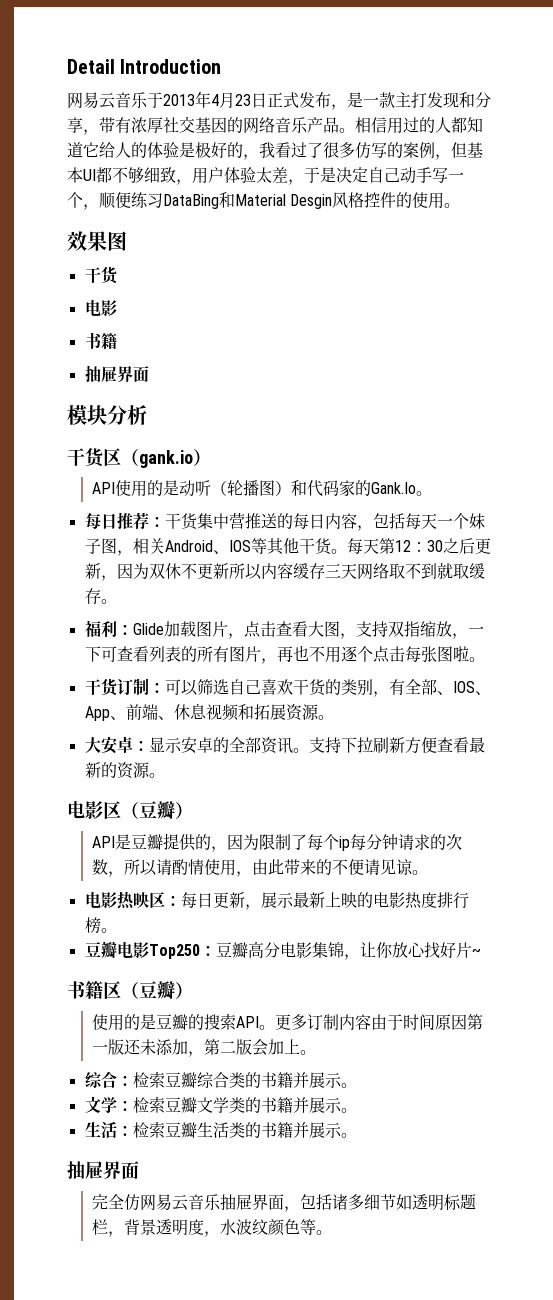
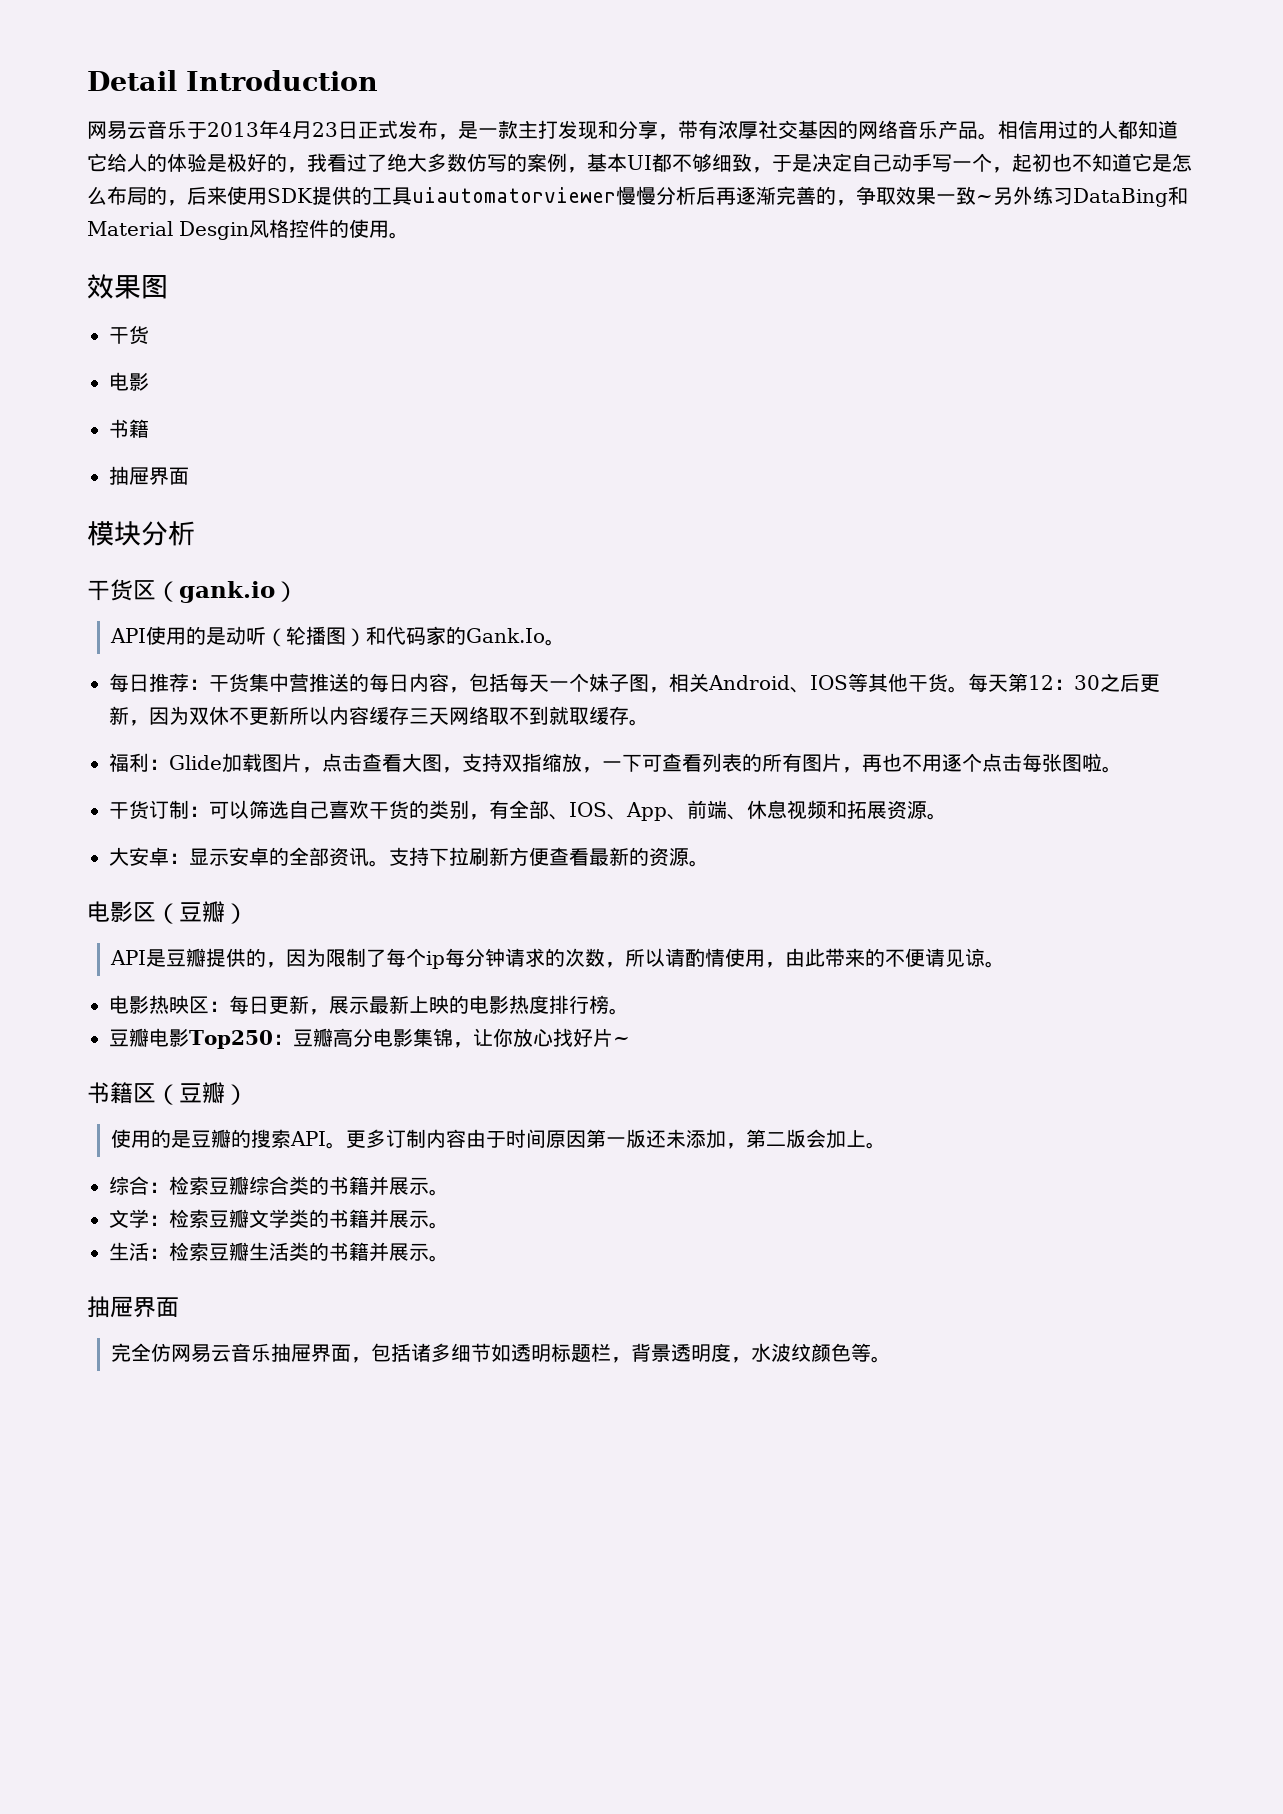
- 相信用过的人都知道它给人的体验是极好的，我看过了很多仿写的案例，但基本UI都不够细致，用户体验太差，于是决定自己动手写一个，顺便练习DataBing和Material Desgin风格控件的使用。
+ 相信用过的人都知道它给人的体验是极好的，我看过了绝大多数仿写的案例，基本UI都不够细致，于是决定自己动手写一个，起初也不知道它是怎么布局的，后来使用SDK提供的工具uiautomatorviewer慢慢分析后再逐渐完善的，争取效果一致~另外练习DataBing和Material Desgin风格控件的使用。

